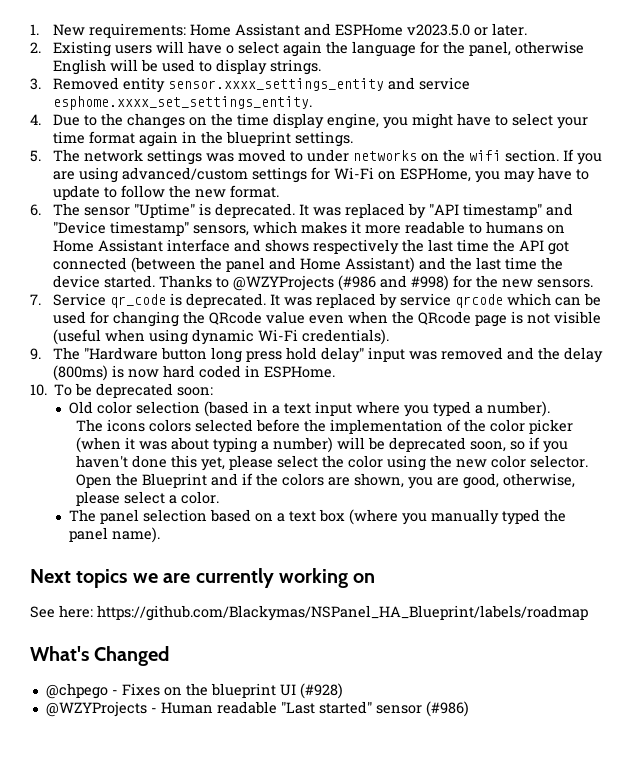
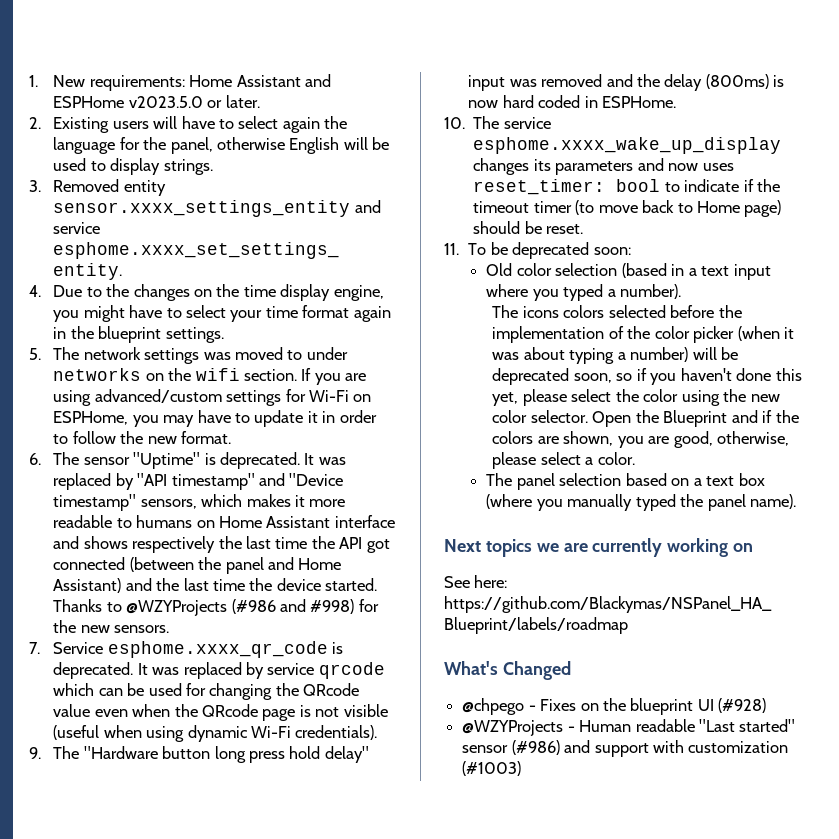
- 2. Existing users will have o select again the language for the panel, otherwise English will be used to display strings.
+ 2. Existing users will have to select again the language for the panel, otherwise English will be used to display strings.
- If you are using advanced/custom settings for Wi-Fi on ESPHome, you may have to update to follow the new format.
+ If you are using advanced/custom settings for Wi-Fi on ESPHome, you may have to update it in order to follow the new format.
- 7. Service qr_code is deprecated.
+ 7. Service esphome.xxxx_qr_code is deprecated.
- 10. To be deprecated soon:
+ 10. The service esphome.xxxx_wake_up_display changes its parameters and now uses reset_timer: bool to indicate if the timeout timer (to move back to Home page) should be reset.
+ 11. To be deprecated soon:
- @WZYProjects - Human readable "Last started" sensor (#986)
+ @WZYProjects - Human readable "Last started" sensor (#986) and support with customization (#1003)

